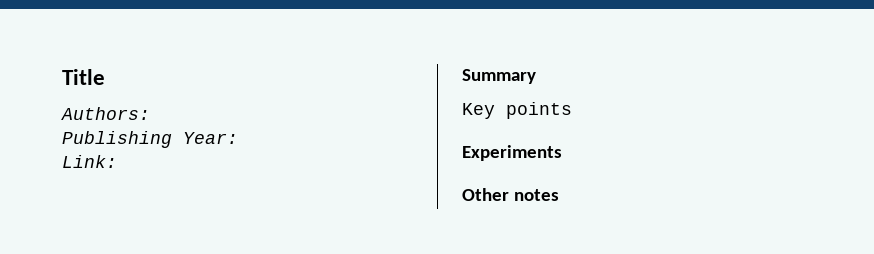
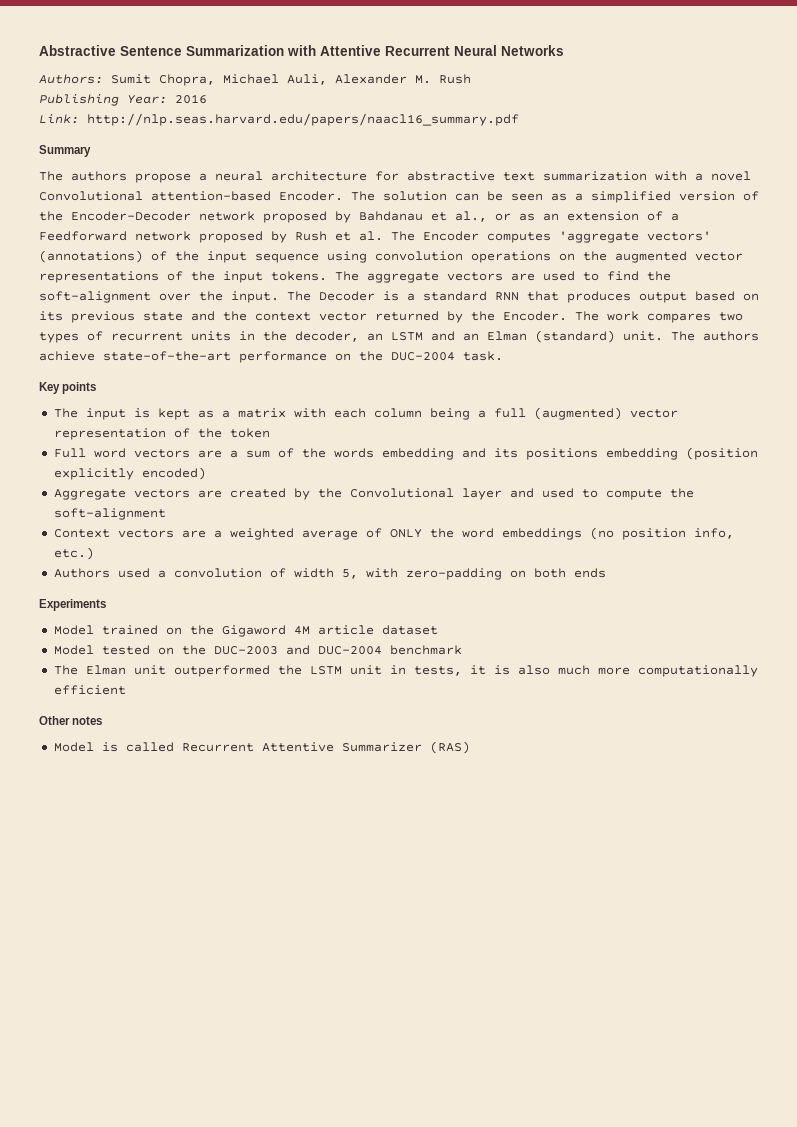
- Title
- Authors:
+ Abstractive Sentence Summarization with Attentive Recurrent Neural Networks
+ Authors: Sumit Chopra, Michael Auli, Alexander M. Rush
- Publishing Year:
+ Publishing Year: 2016
- Link:
+ Link: http://nlp.seas.harvard.edu/papers/naacl16_summary.pdf
+ The authors propose a neural architecture for abstractive text summarization with a novel Convolutional attention-based Encoder. The solution can be seen as a simplified version of the Encoder-Decoder network proposed by Bahdanau et al., or as an extension of a Feedforward network proposed by Rush et al. The Encoder computes 'aggregate vectors' (annotations) of the input sequence using convolution operations on the augmented vector representations of the input tokens. The aggregate vectors are used to find the soft-alignment over the input. The Decoder is a standard RNN that produces output based on its previous state and the context vector returned by the Encoder. The work compares two types of recurrent units in the decoder, an LSTM and an Elman (standard) unit. The authors achieve state-of-the-art performance on the DUC-2004 task.
  Key points
+ The input is kept as a matrix with each column being a full (augmented) vector representation of the token
+ Full word vectors are a sum of the words embedding and its positions embedding (position explicitly encoded)
+ Aggregate vectors are created by the Convolutional layer and used to compute the soft-alignment
+ Context vectors are a weighted average of ONLY the word embeddings (no position info, etc.)
+ Authors used a convolution of width 5, with zero-padding on both ends
  Experiments
+ Model trained on the Gigaword 4M article dataset
+ Model tested on the DUC-2003 and DUC-2004 benchmark
+ The Elman unit outperformed the LSTM unit in tests, it is also much more computationally efficient
  Other notes
+ Model is called Recurrent Attentive Summarizer (RAS)

